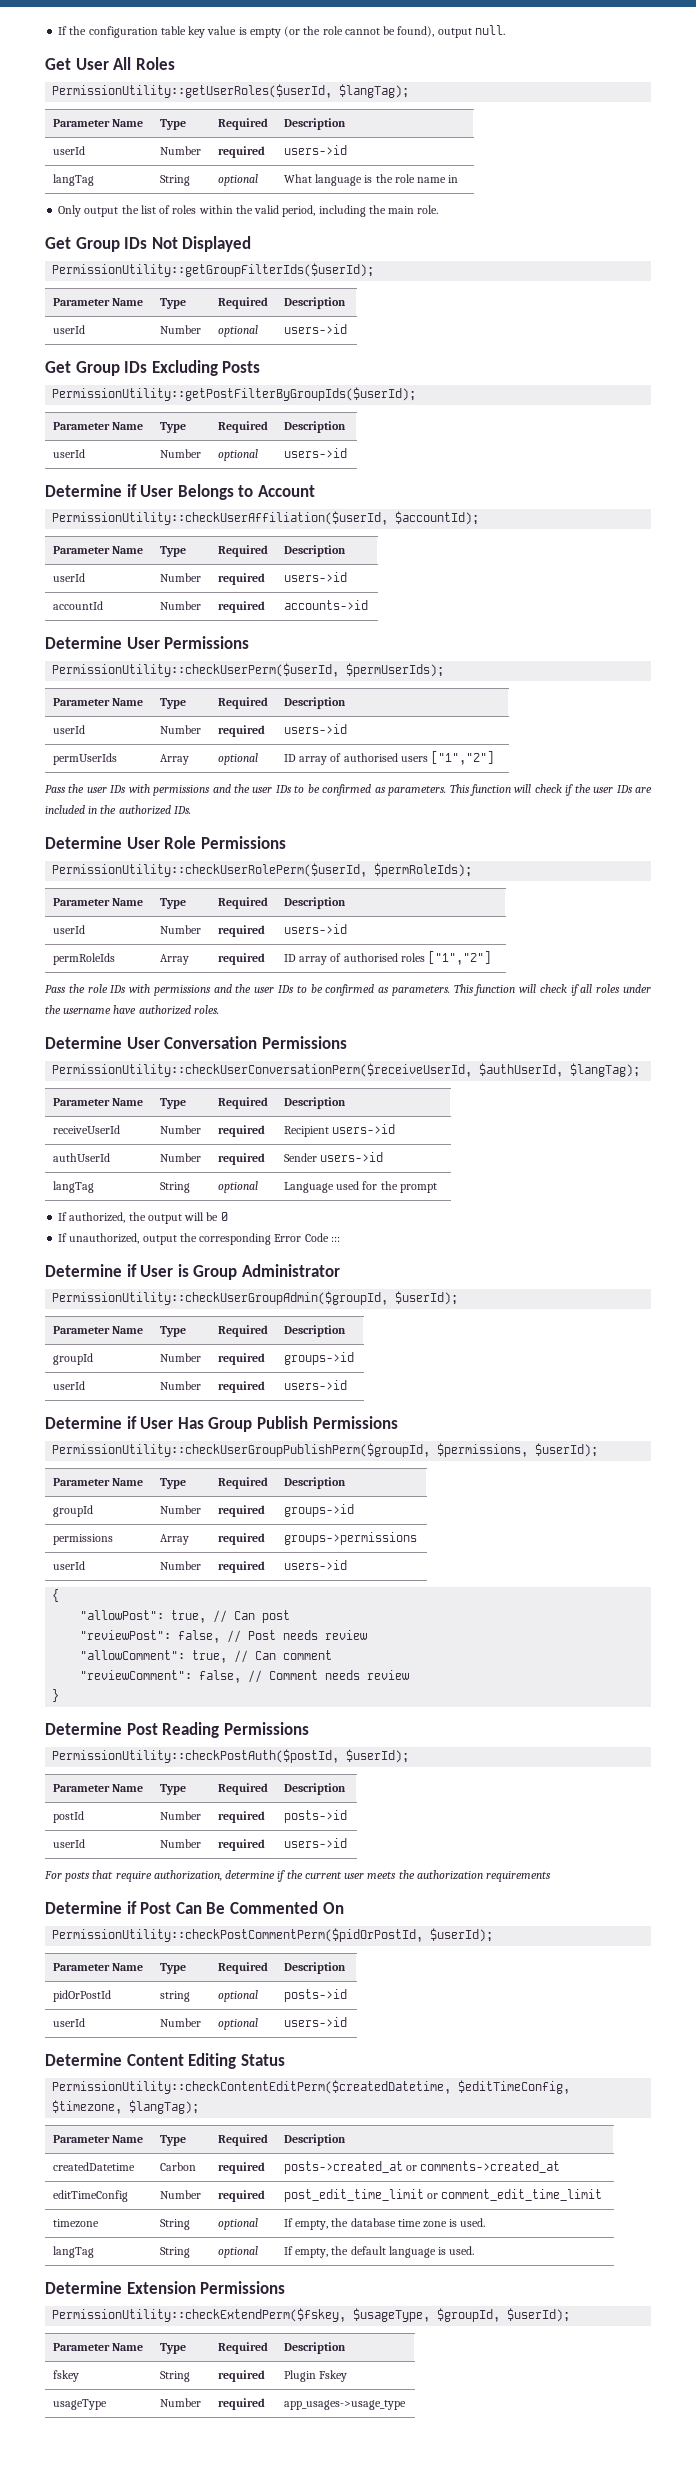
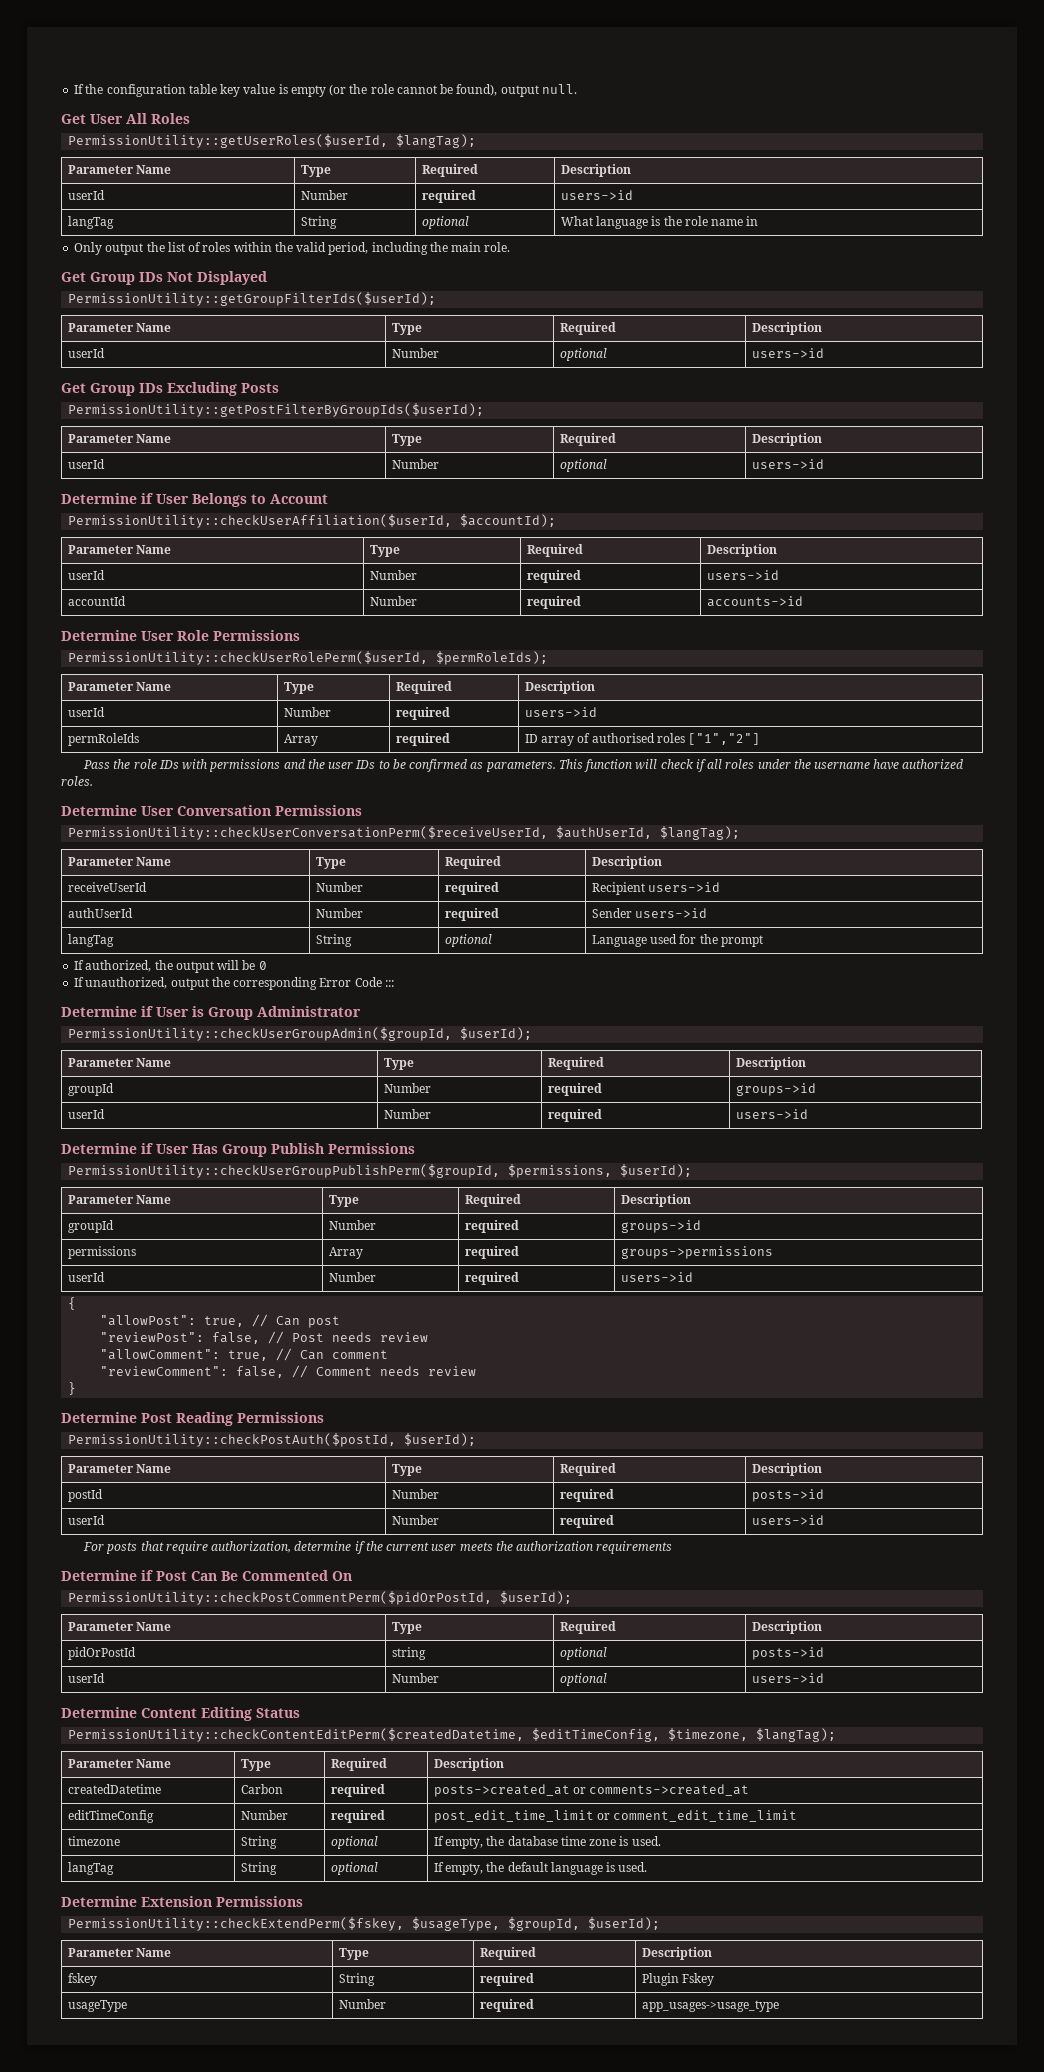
- Determine User Permissions
- PermissionUtility::checkUserPerm($userId, $permUserIds);
- Parameter Name | Type | Required | Description
- userId | Number | required | users->id
- permUserIds | Array | optional | ID array of authorised users ["1","2"]
- Pass the user IDs with permissions and the user IDs to be confirmed as parameters. This function will check if the user IDs are included in the authorized IDs.

